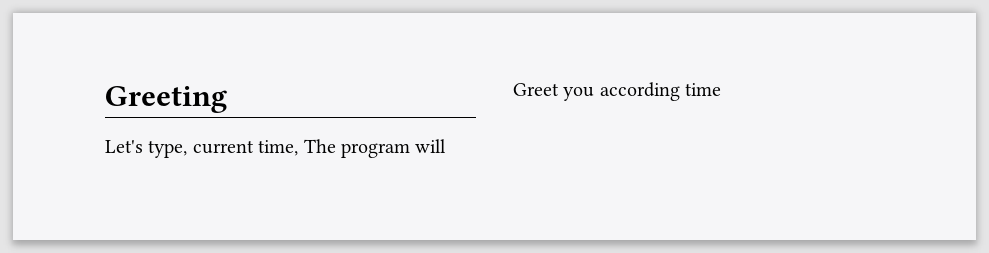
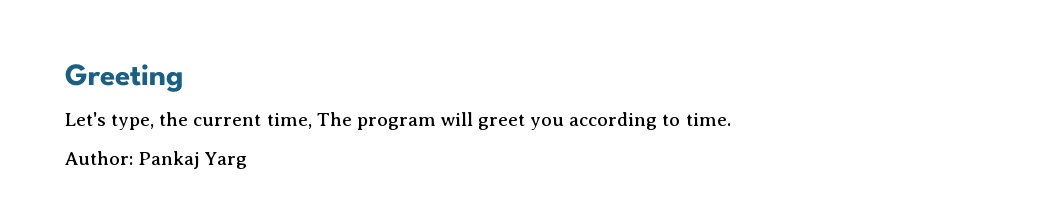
- Let's type, current time, The program will Greet you according time
+ Let's type, the current time, The program will greet you according to time.
+ Author: Pankaj Yarg

